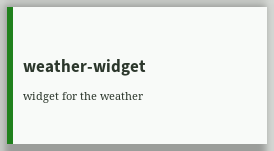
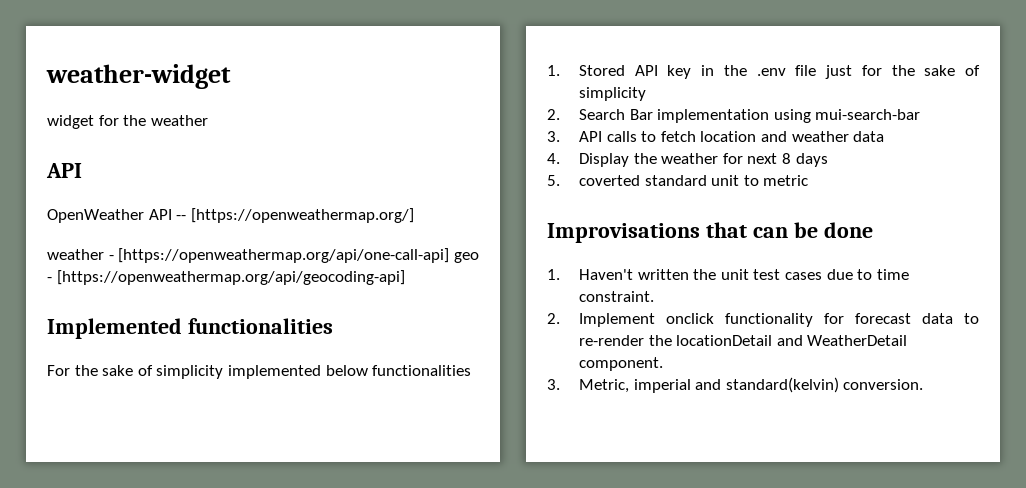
  widget for the weather
+ API
+ OpenWeather API -- [https://openweathermap.org/]
+ weather - [https://openweathermap.org/api/one-call-api] geo - [https://openweathermap.org/api/geocoding-api]
+ Implemented functionalities
+ For the sake of simplicity implemented below functionalities
+ 1. Stored API key in the .env file just for the sake of simplicity
+ 2. Search Bar implementation using mui-search-bar
+ 3. API calls to fetch location and weather data
+ 4. Display the weather for next 8 days
+ 5. coverted standard unit to metric
+ Improvisations that can be done
+ 1. Haven't written the unit test cases due to time constraint.
+ 2. Implement onclick functionality for forecast data to re-render the locationDetail and WeatherDetail component.
+ 3. Metric, imperial and standard(kelvin) conversion.

